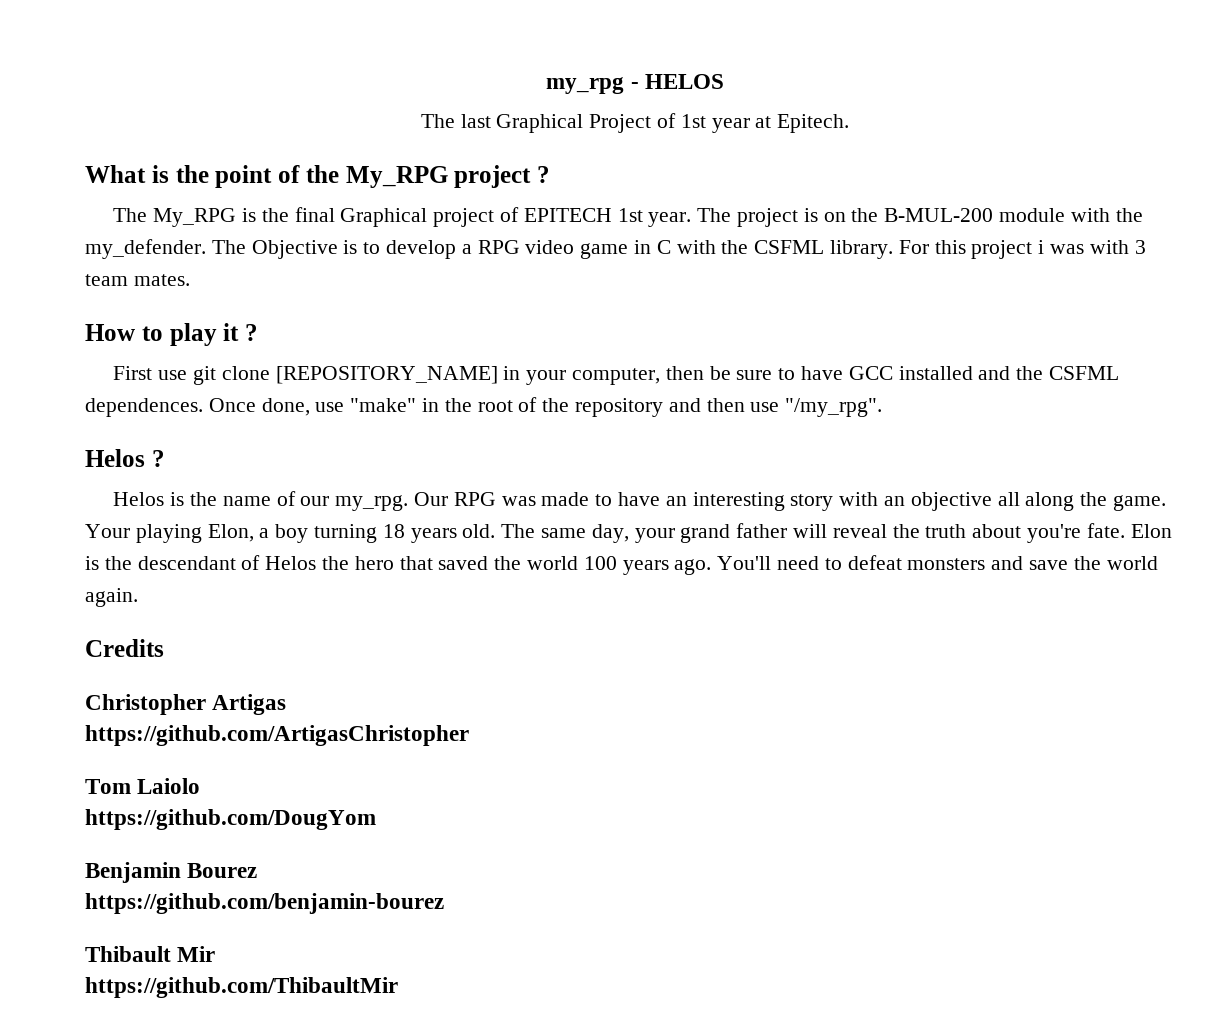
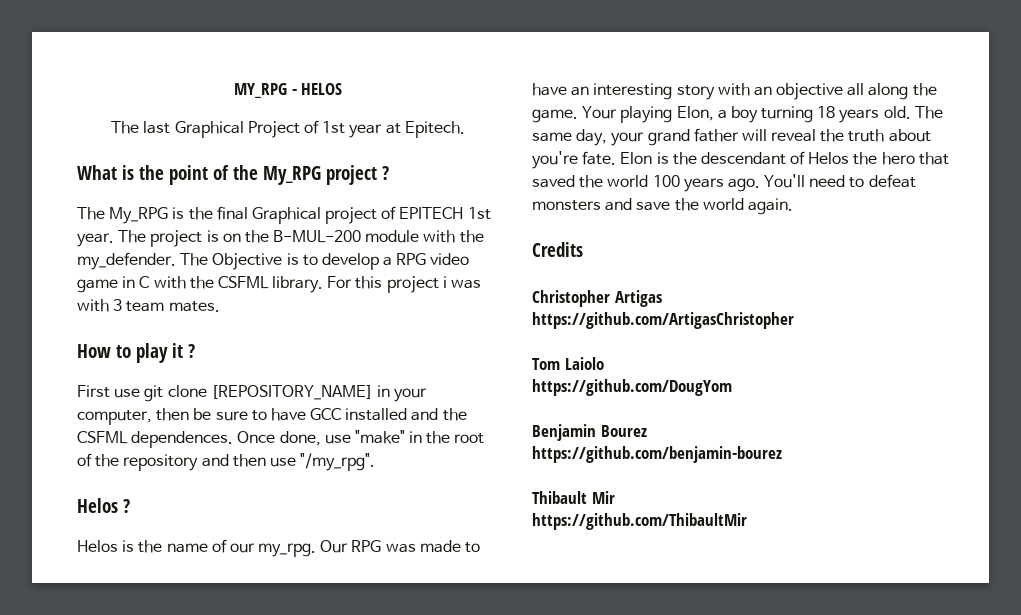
- my_rpg - HELOS
+ MY_RPG - HELOS

